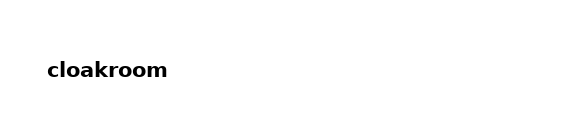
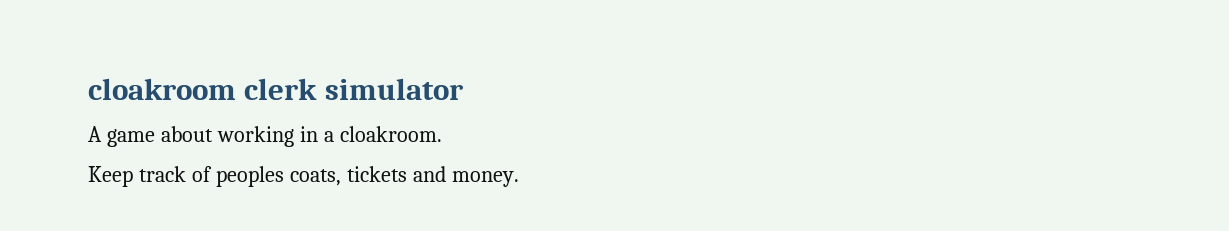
- cloakroom
+ cloakroom clerk simulator
+ A game about working in a cloakroom.
+ Keep track of peoples coats, tickets and money.

